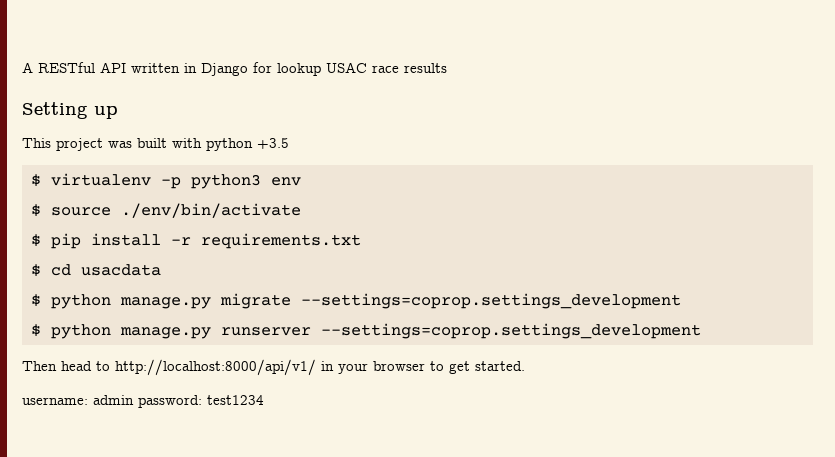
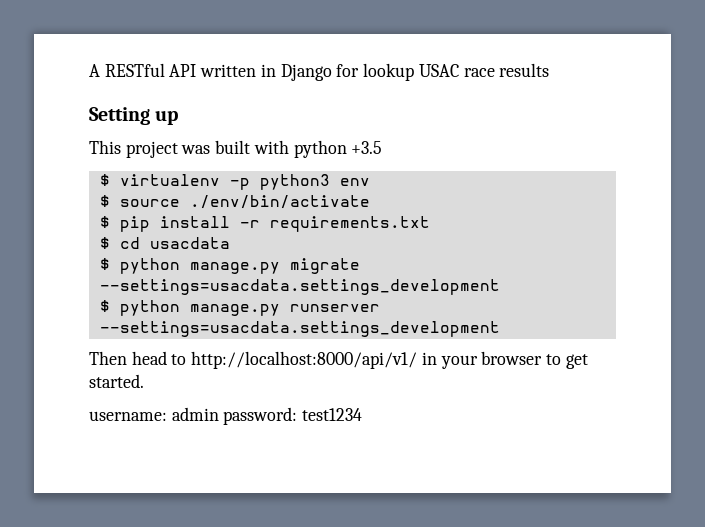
- $ python manage.py migrate --settings=coprop.settings_development
+ $ python manage.py migrate --settings=usacdata.settings_development
- $ python manage.py runserver --settings=coprop.settings_development
+ $ python manage.py runserver --settings=usacdata.settings_development

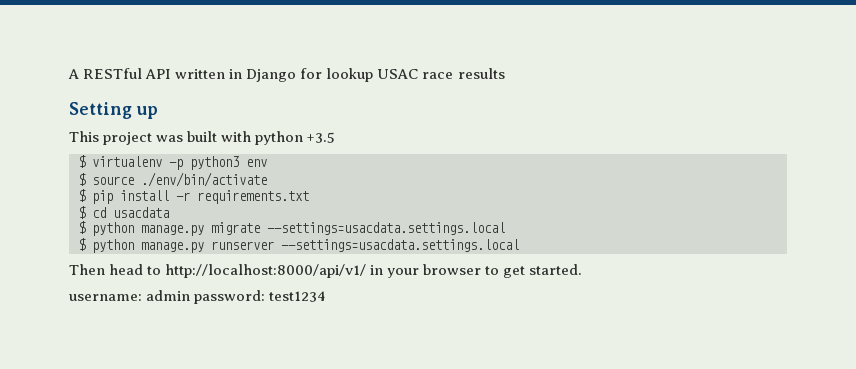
- $ python manage.py migrate --settings=usacdata.settings_development
+ $ python manage.py migrate --settings=usacdata.settings.local
- $ python manage.py runserver --settings=usacdata.settings_development
+ $ python manage.py runserver --settings=usacdata.settings.local

